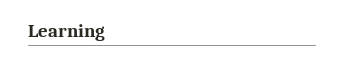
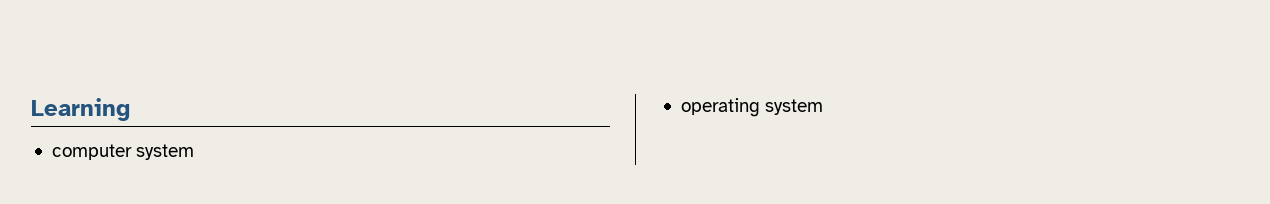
+ computer system
+ operating system

